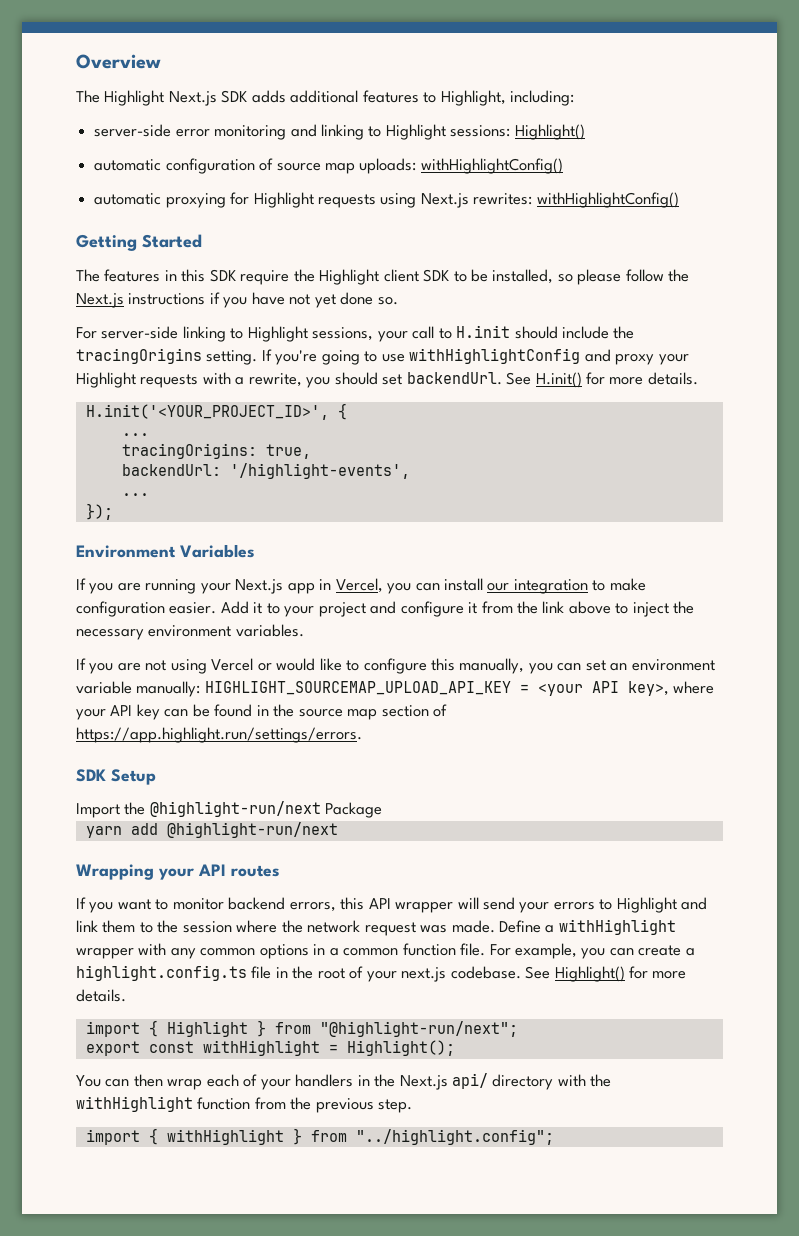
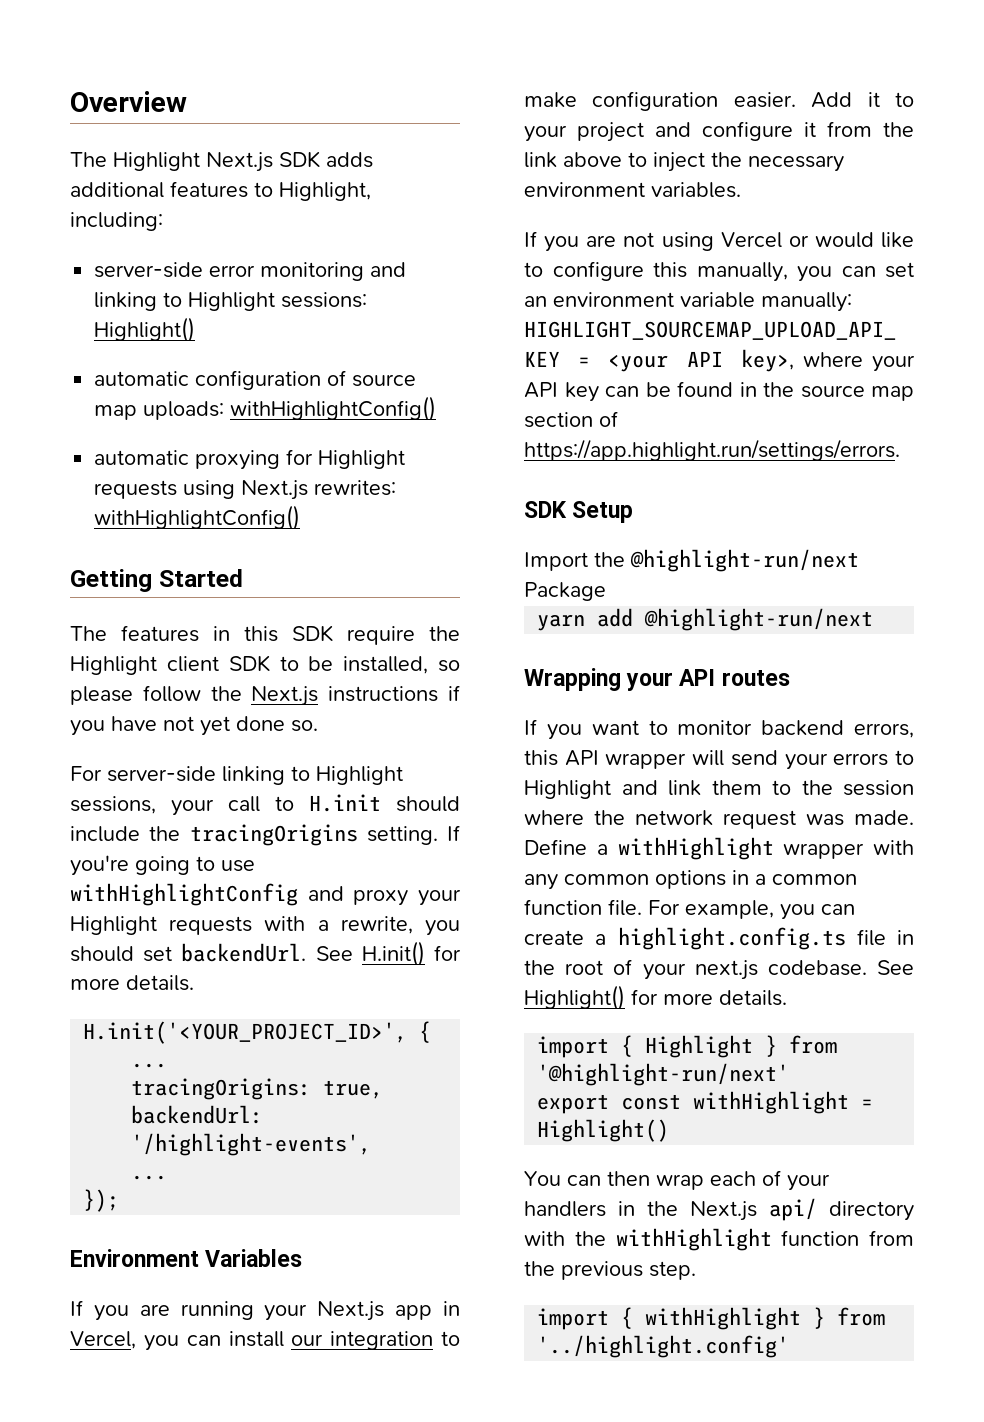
- import { Highlight } from "@highlight-run/next";
+ import { Highlight } from '@highlight-run/next'
- export const withHighlight = Highlight();
+ export const withHighlight = Highlight()
- import { withHighlight } from "../highlight.config";
+ import { withHighlight } from '../highlight.config'

